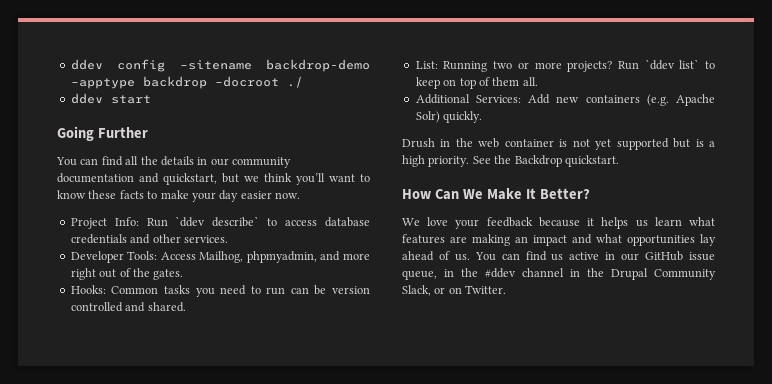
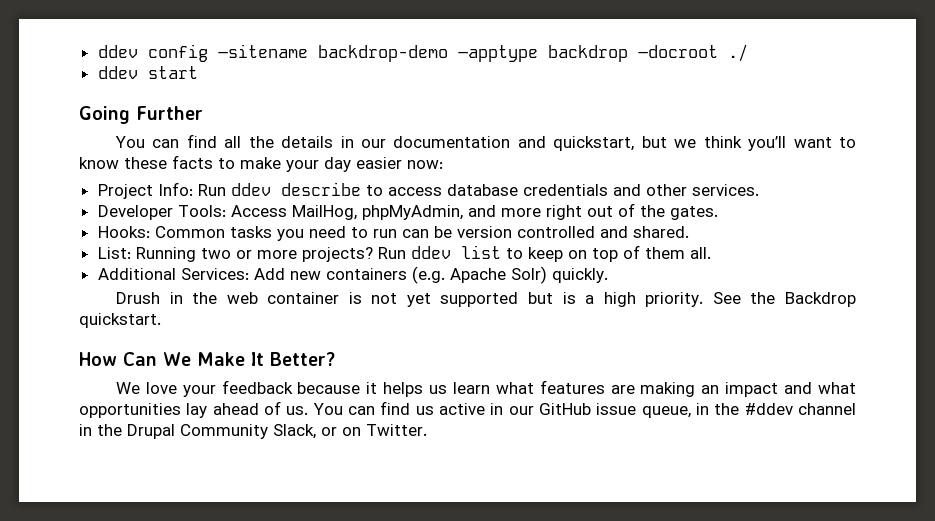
- You can find all the details in our community documentation and quickstart, but we think you’ll want to know these facts to make your day easier now.
+ You can find all the details in our documentation and quickstart, but we think you’ll want to know these facts to make your day easier now:
- Project Info: Run `ddev describe` to access database credentials and other services.
+ Project Info: Run ddev describe to access database credentials and other services.
- Developer Tools: Access Mailhog, phpmyadmin, and more right out of the gates.
+ Developer Tools: Access MailHog, phpMyAdmin, and more right out of the gates.
- Run `ddev list` to keep on top of them all.
+ Run ddev list to keep on top of them all.

